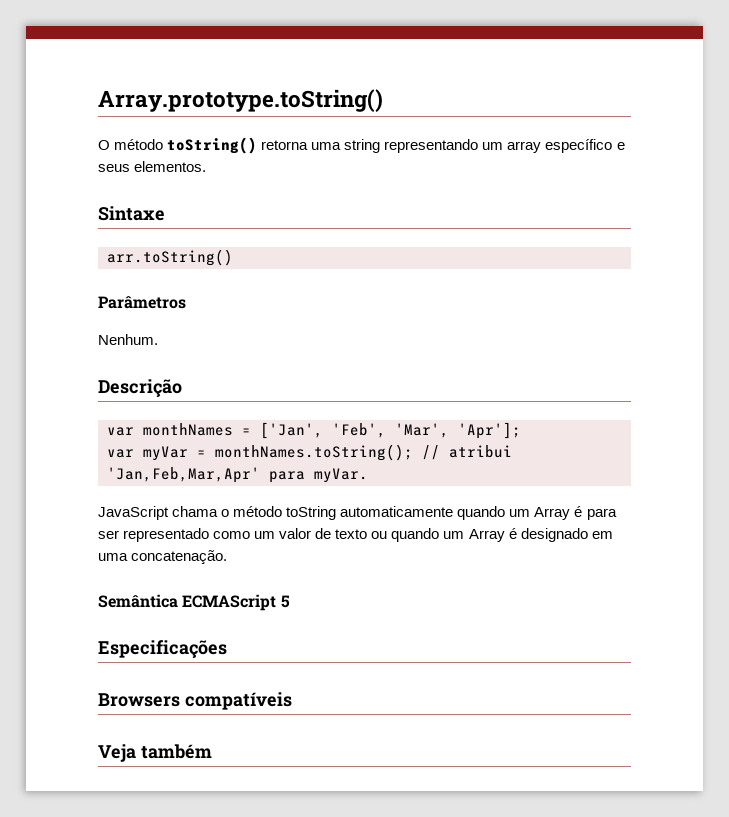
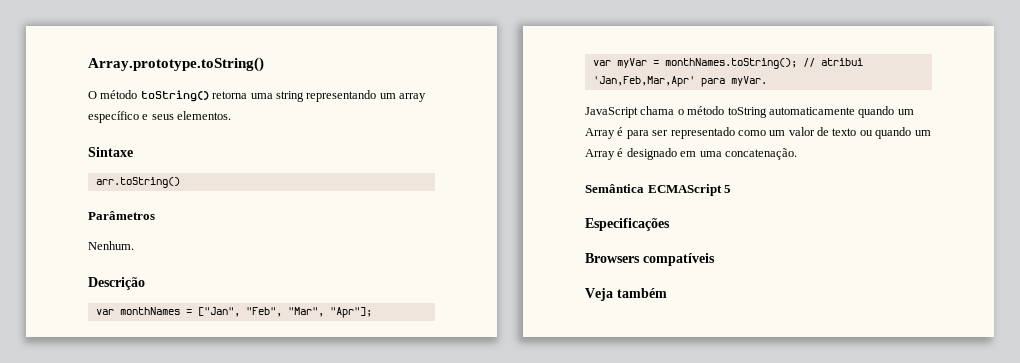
- var monthNames = ['Jan', 'Feb', 'Mar', 'Apr'];
+ var monthNames = ["Jan", "Feb", "Mar", "Apr"];

